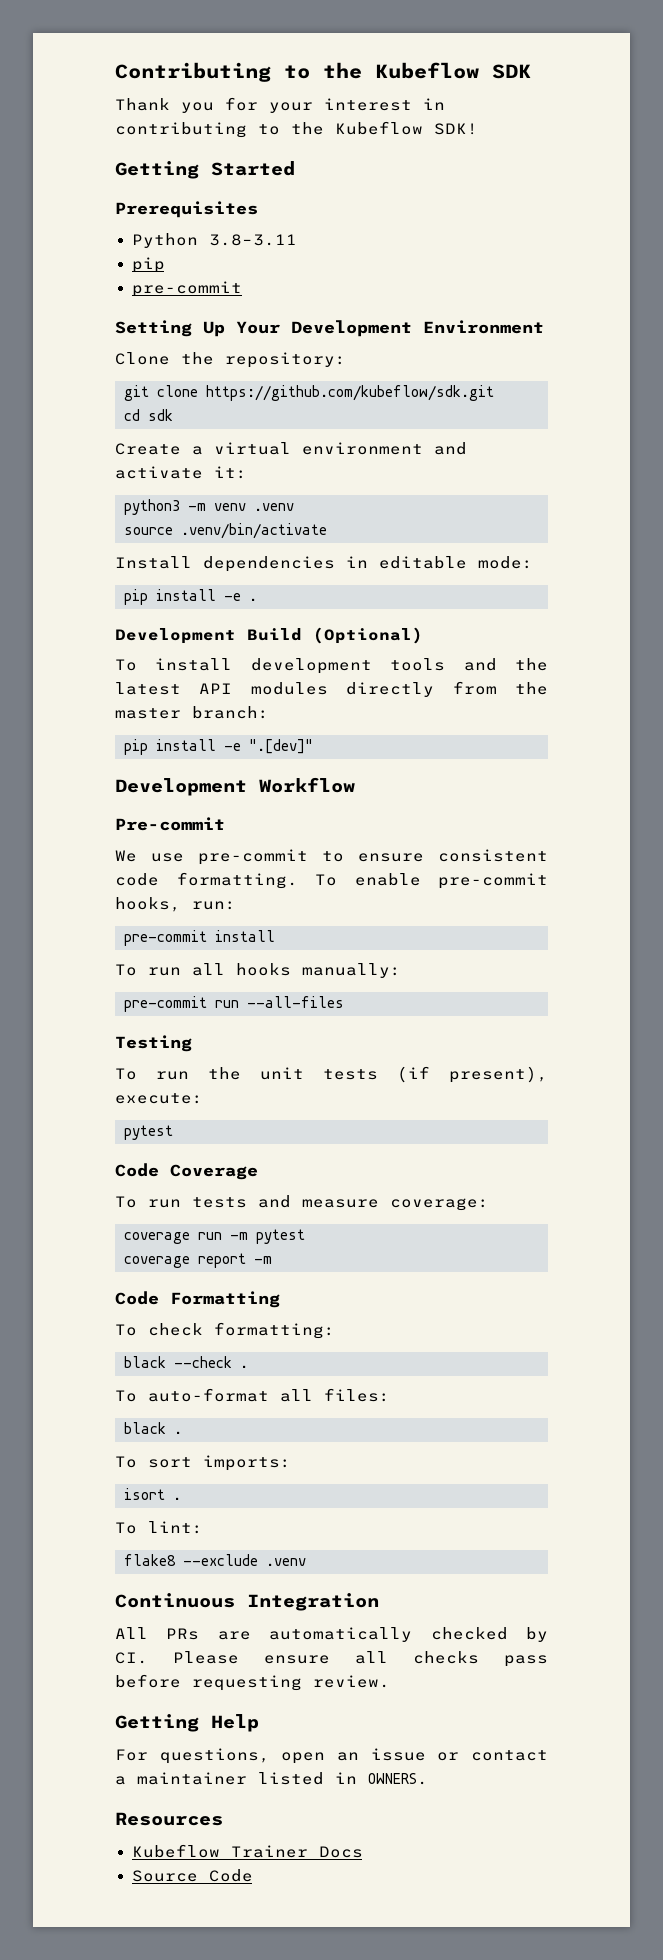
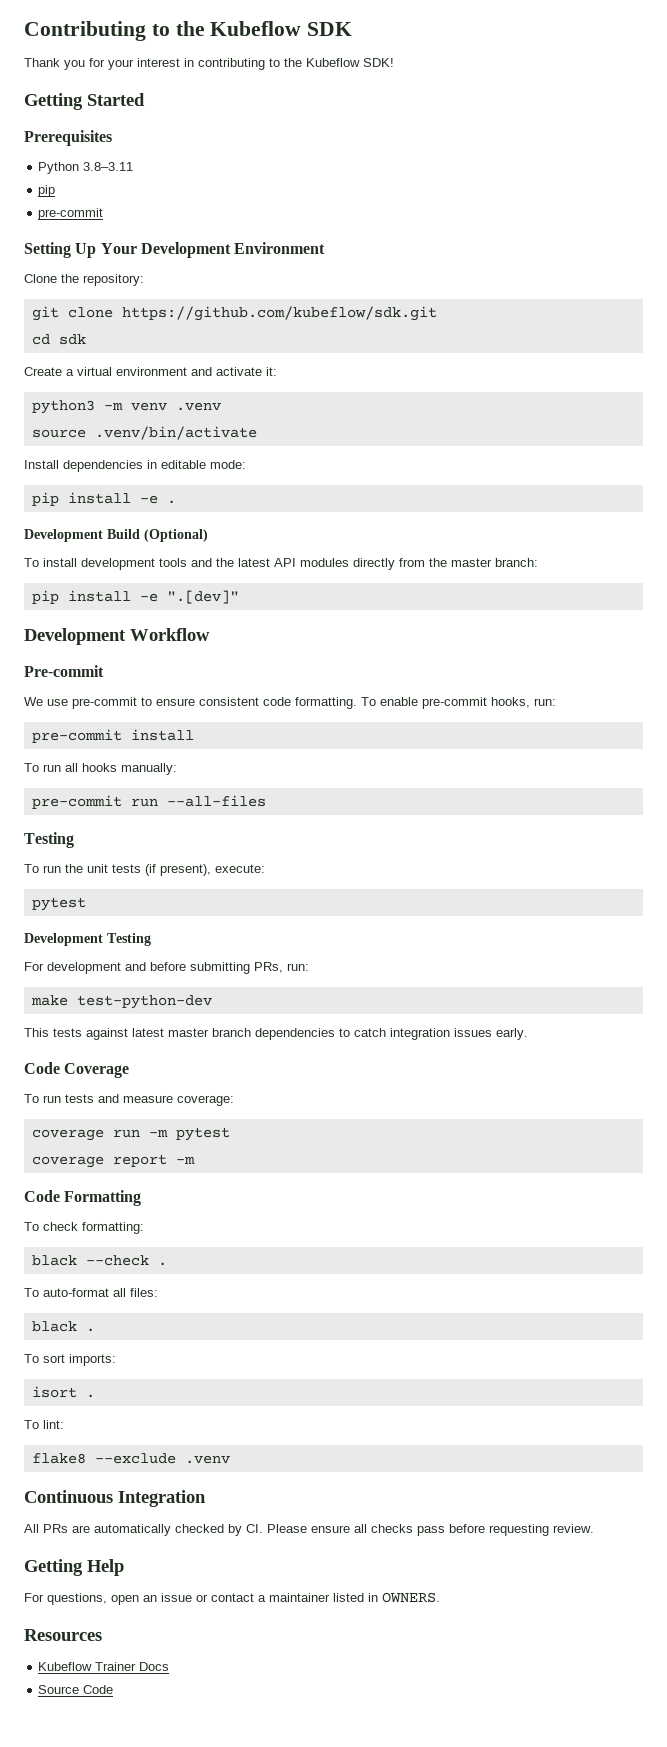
+ Development Testing
+ For development and before submitting PRs, run:
+ make test-python-dev
+ This tests against latest master branch dependencies to catch integration issues early.

